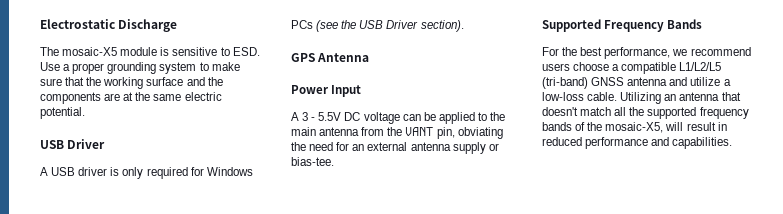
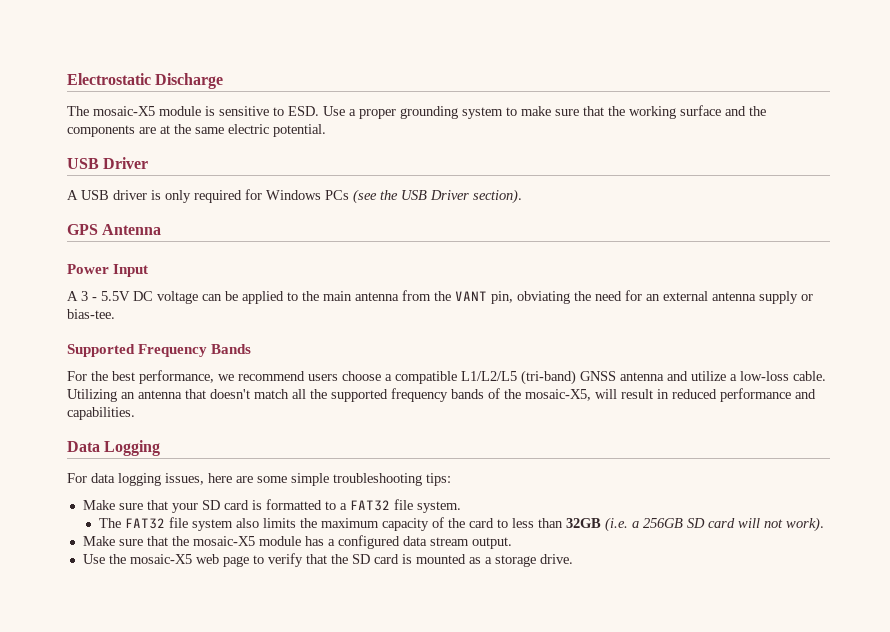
+ Data Logging
+ For data logging issues, here are some simple troubleshooting tips:
+ Make sure that your SD card is formatted to a FAT32 file system.
+ The FAT32 file system also limits the maximum capacity of the card to less than 32GB (i.e. a 256GB SD card will not work).
+ Make sure that the mosaic-X5 module has a configured data stream output.
+ Use the mosaic-X5 web page to verify that the SD card is mounted as a storage drive.

